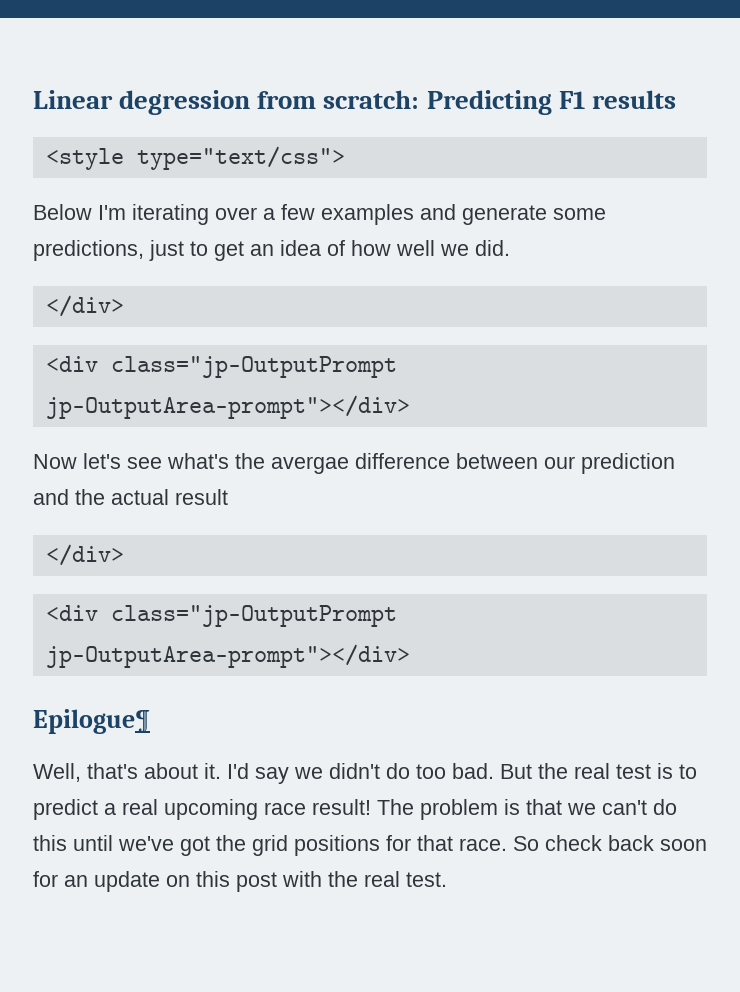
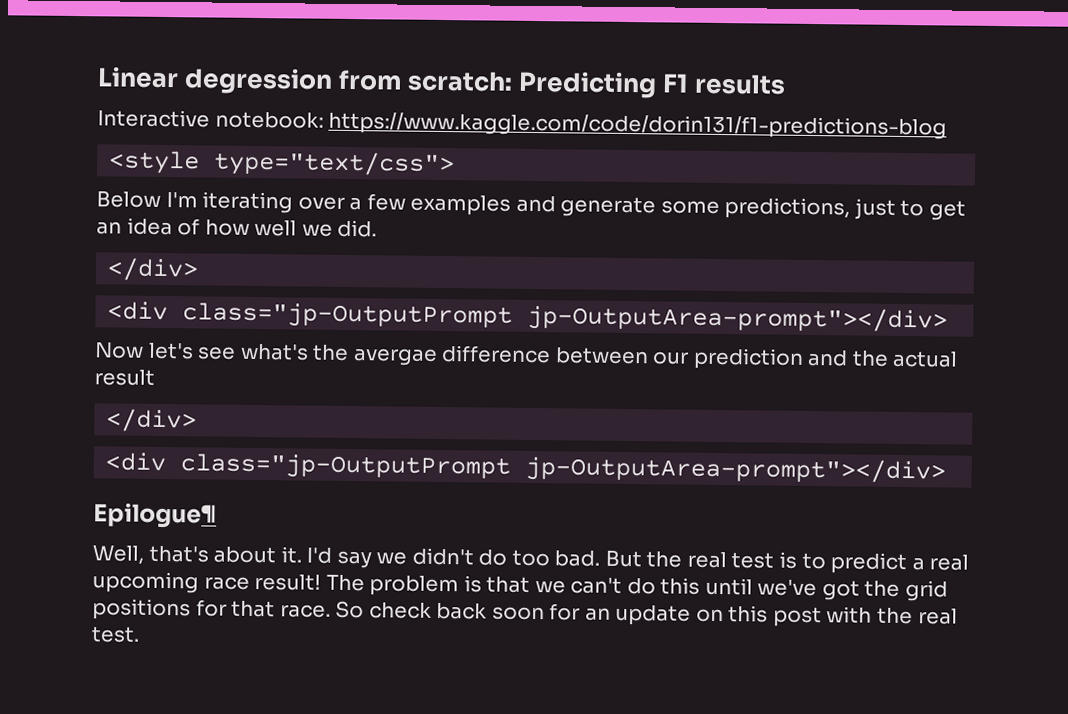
+ Interactive notebook: https://www.kaggle.com/code/dorin131/f1-predictions-blog

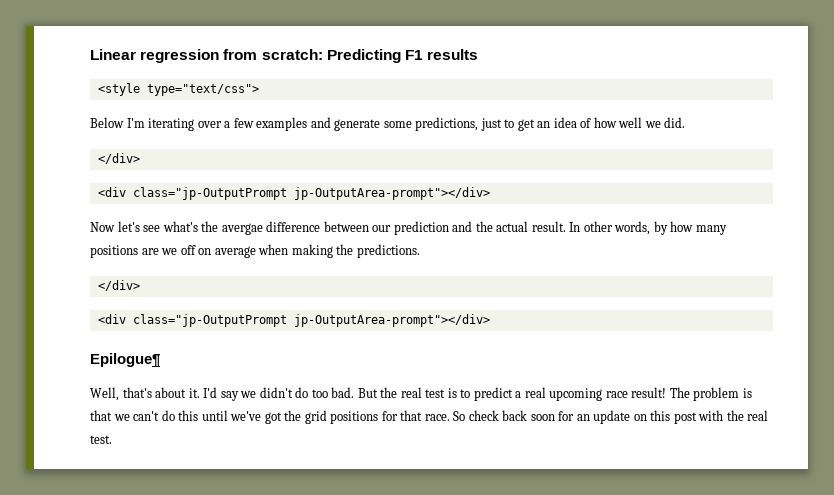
- Linear degression from scratch: Predicting F1 results
+ Linear regression from scratch: Predicting F1 results
- Interactive notebook: https://www.kaggle.com/code/dorin131/f1-predictions-blog
- Now let's see what's the avergae difference between our prediction and the actual result
+ Now let's see what's the avergae difference between our prediction and the actual result. In other words, by how many positions are we off on average when making the predictions.

